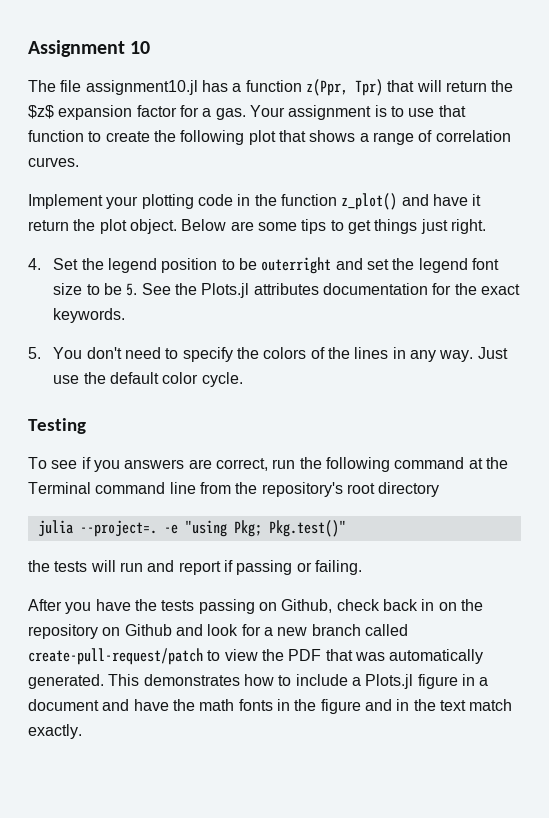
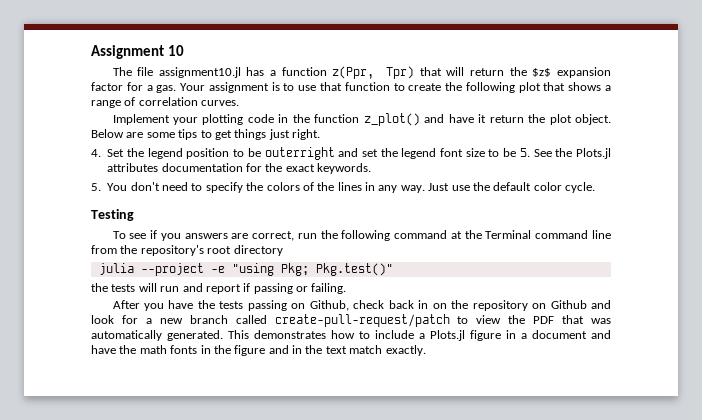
- julia --project=. -e "using Pkg; Pkg.test()"
+ julia --project -e "using Pkg; Pkg.test()"

